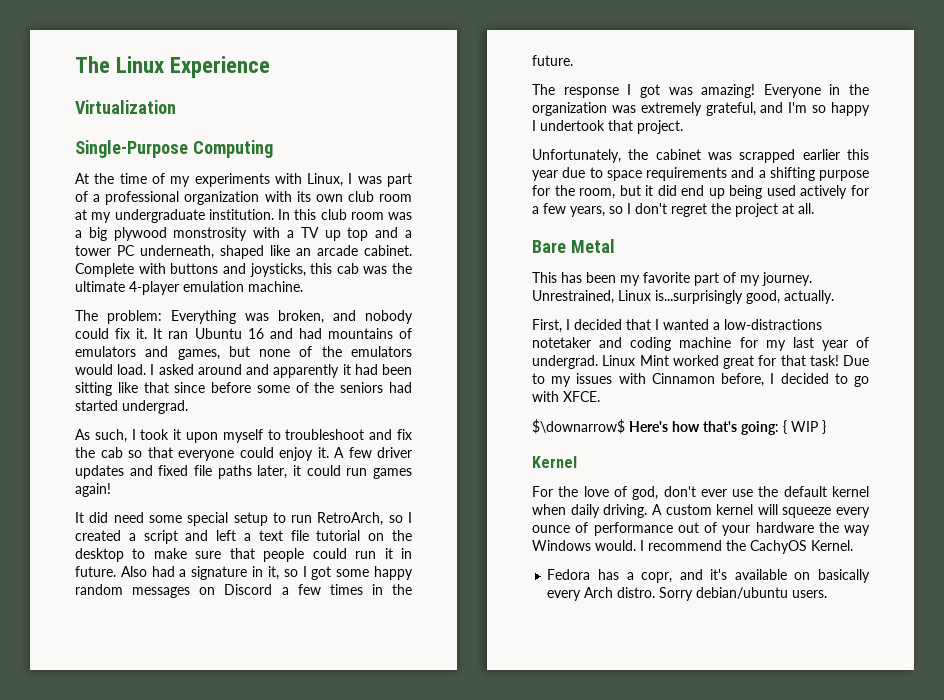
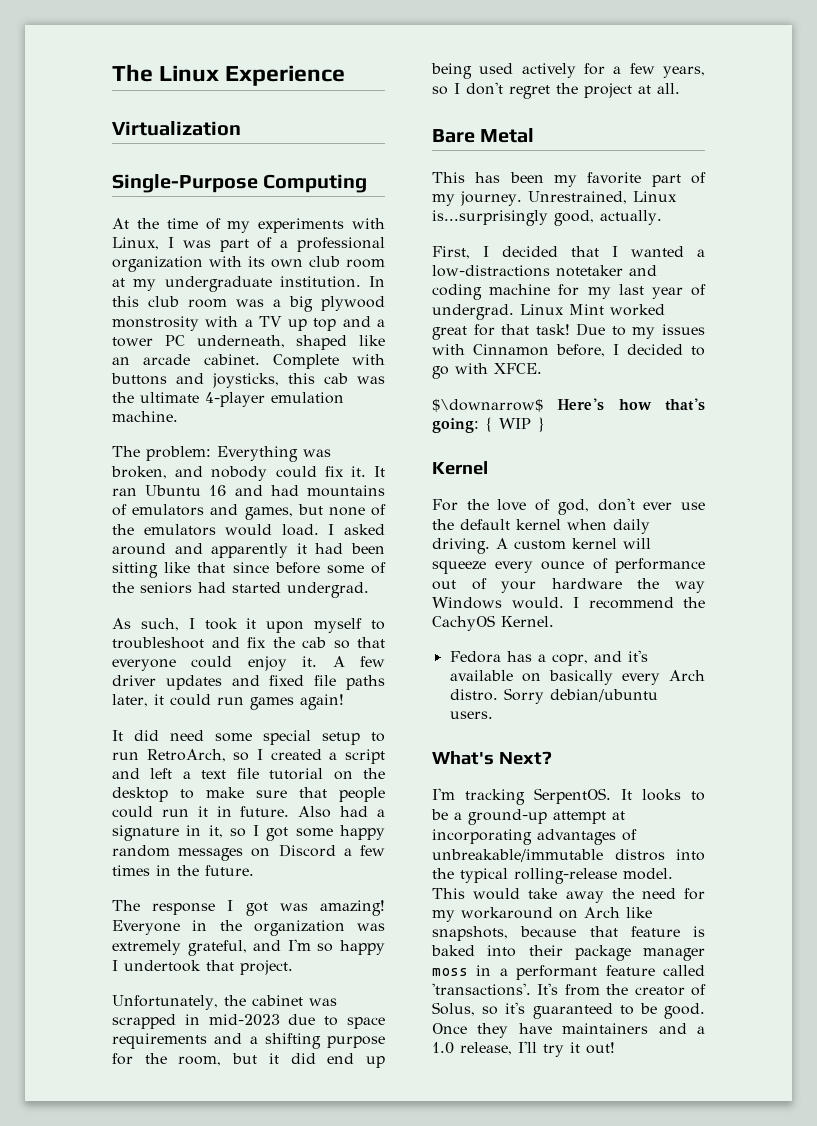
- Unfortunately, the cabinet was scrapped earlier this year due to space requirements and a shifting purpose for the room, but it did end up being used actively for a few years, so I don't regret the project at all.
+ Unfortunately, the cabinet was scrapped in mid-2023 due to space requirements and a shifting purpose for the room, but it did end up being used actively for a few years, so I don't regret the project at all.
+ What's Next?
+ I'm tracking SerpentOS. It looks to be a ground-up attempt at incorporating advantages of unbreakable/immutable distros into the typical rolling-release model. This would take away the need for my workaround on Arch like snapshots, because that feature is baked into their package manager moss in a performant feature called 'transactions'. It's from the creator of Solus, so it's guaranteed to be good. Once they have maintainers and a 1.0 release, I'll try it out!

